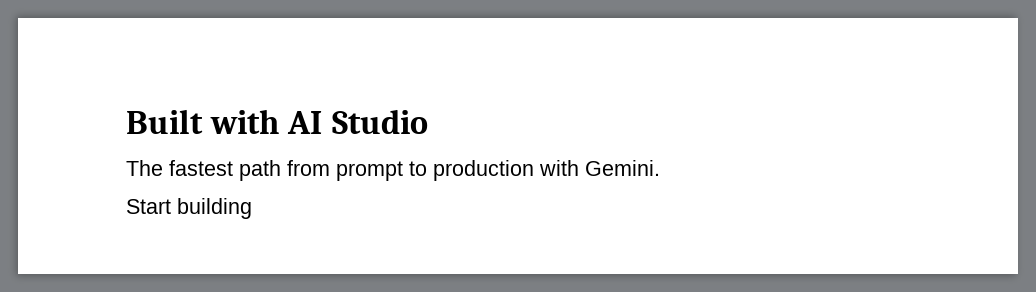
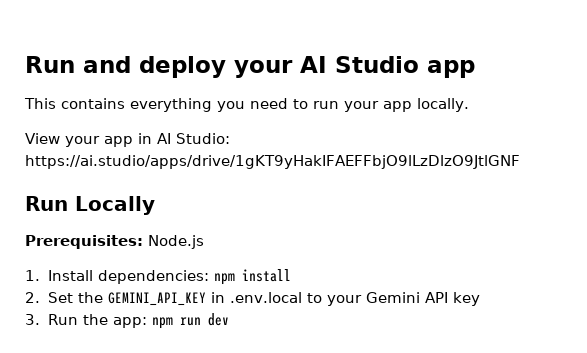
- Built with AI Studio
- The fastest path from prompt to production with Gemini.
- Start building
+ Run and deploy your AI Studio app
+ This contains everything you need to run your app locally.
+ View your app in AI Studio: https://ai.studio/apps/drive/1gKT9yHakIFAEFFbjO9lLzDlzO9JtlGNF
+ Run Locally
+ Prerequisites: Node.js
+ 1. Install dependencies: npm install
+ 2. Set the GEMINI_API_KEY in .env.local to your Gemini API key
+ 3. Run the app: npm run dev

